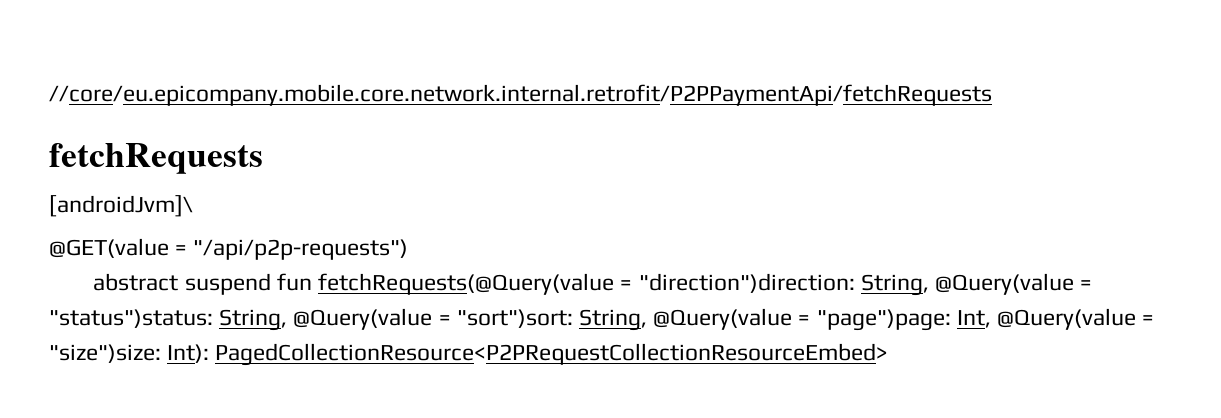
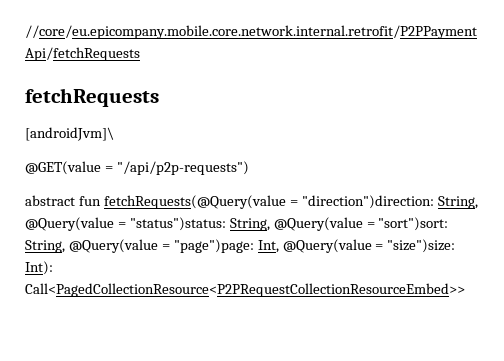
- abstract suspend fun fetchRequests(@Query(value = "direction")direction: String, @Query(value = "status")status: String, @Query(value = "sort")sort: String, @Query(value = "page")page: Int, @Query(value = "size")size: Int): PagedCollectionResource<P2PRequestCollectionResourceEmbed>
+ abstract fun fetchRequests(@Query(value = "direction")direction: String, @Query(value = "status")status: String, @Query(value = "sort")sort: String, @Query(value = "page")page: Int, @Query(value = "size")size: Int): Call<PagedCollectionResource<P2PRequestCollectionResourceEmbed>>

